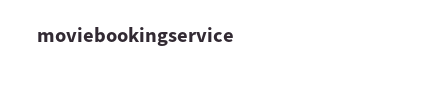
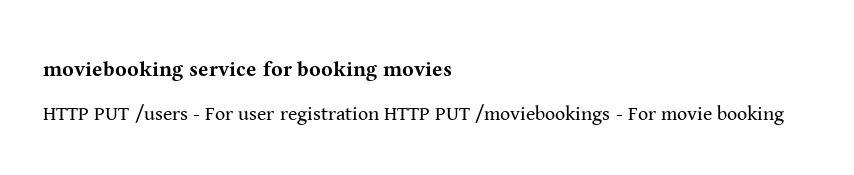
- moviebookingservice
+ moviebooking service for booking movies
+ HTTP PUT /users - For user registration HTTP PUT /moviebookings - For movie booking

